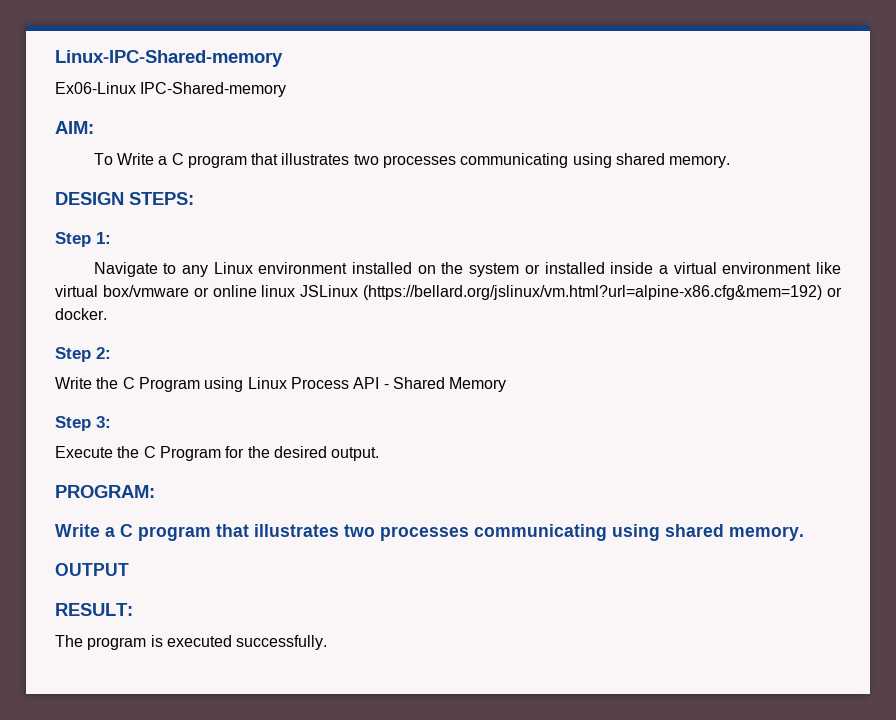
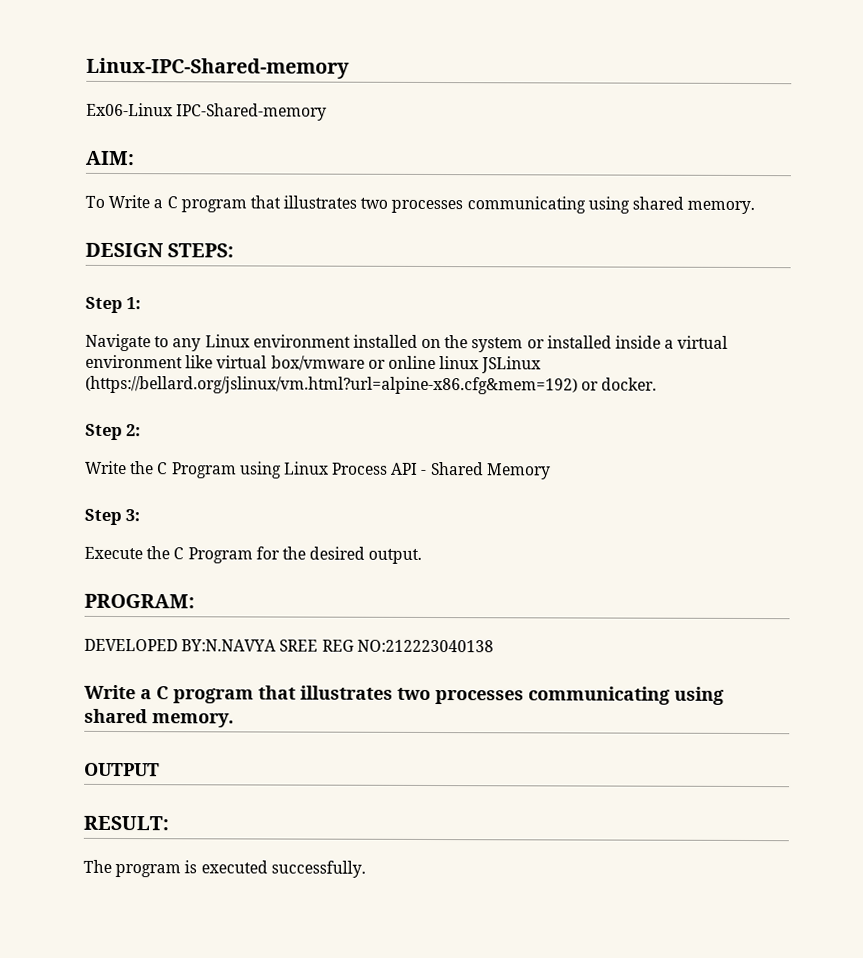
+ DEVELOPED BY:N.NAVYA SREE REG NO:212223040138

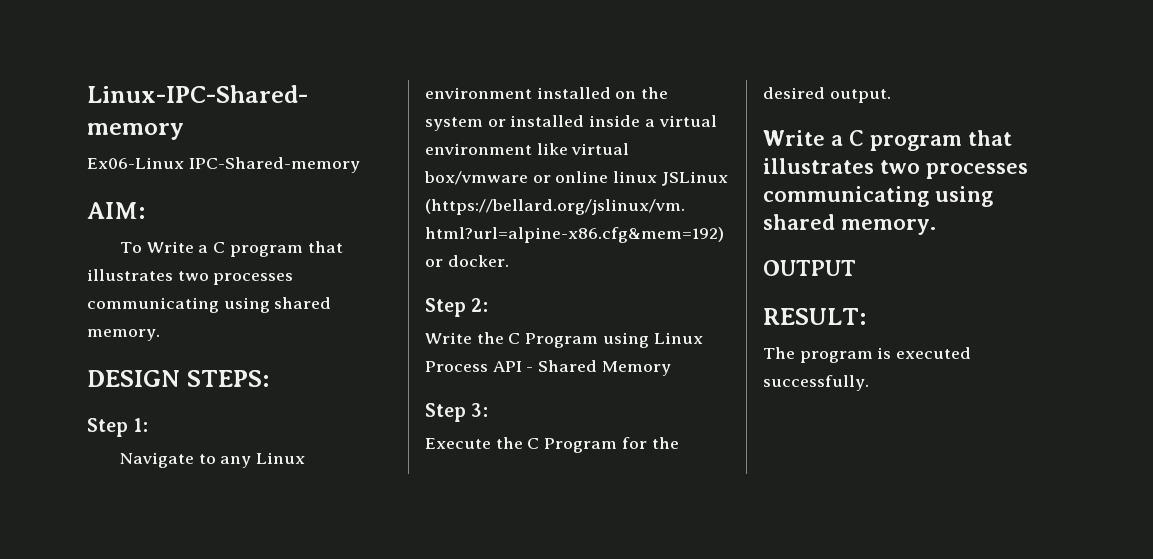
- PROGRAM:
- DEVELOPED BY:N.NAVYA SREE REG NO:212223040138

